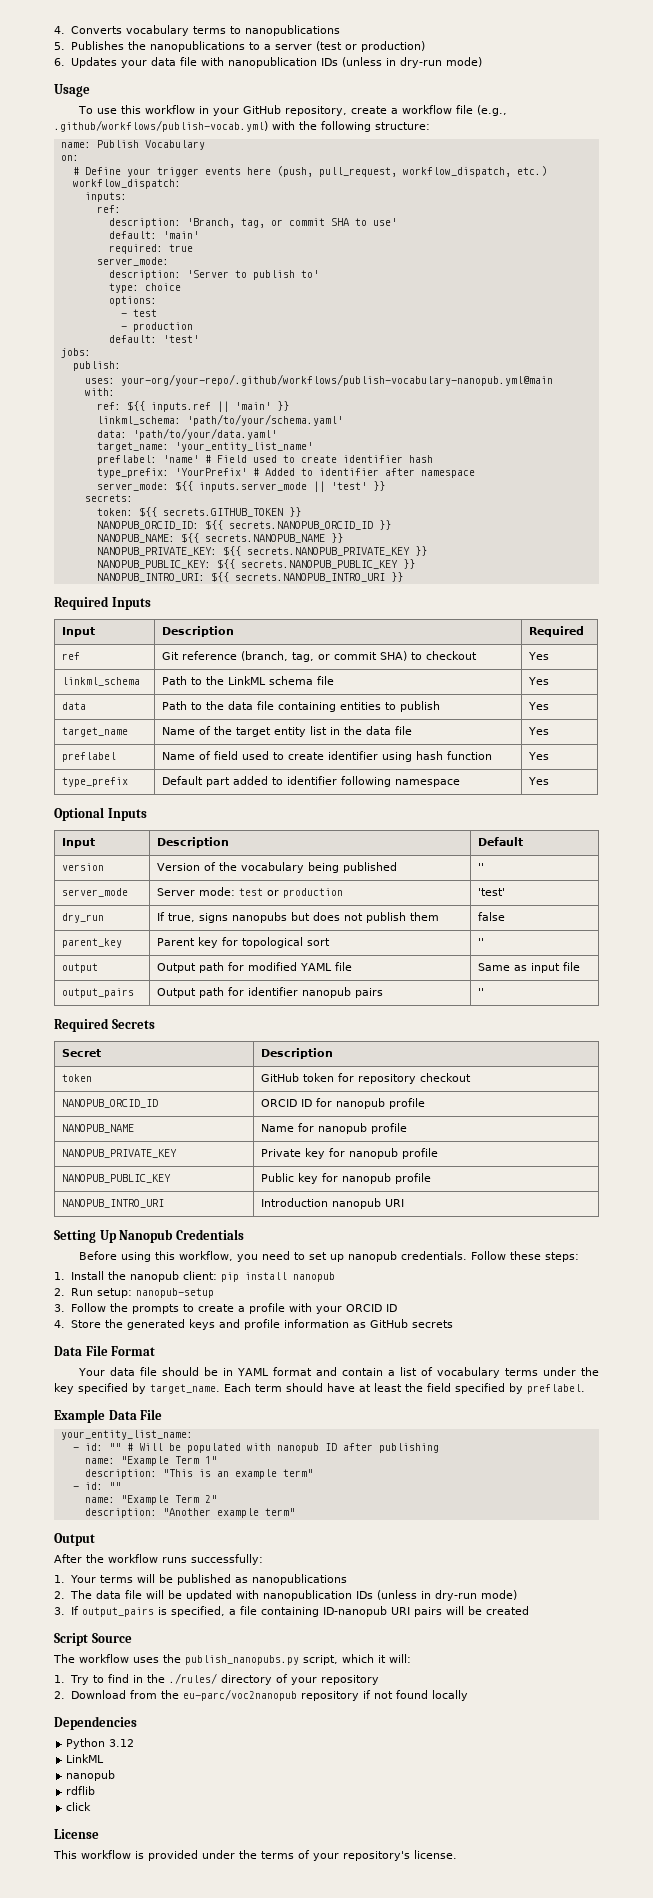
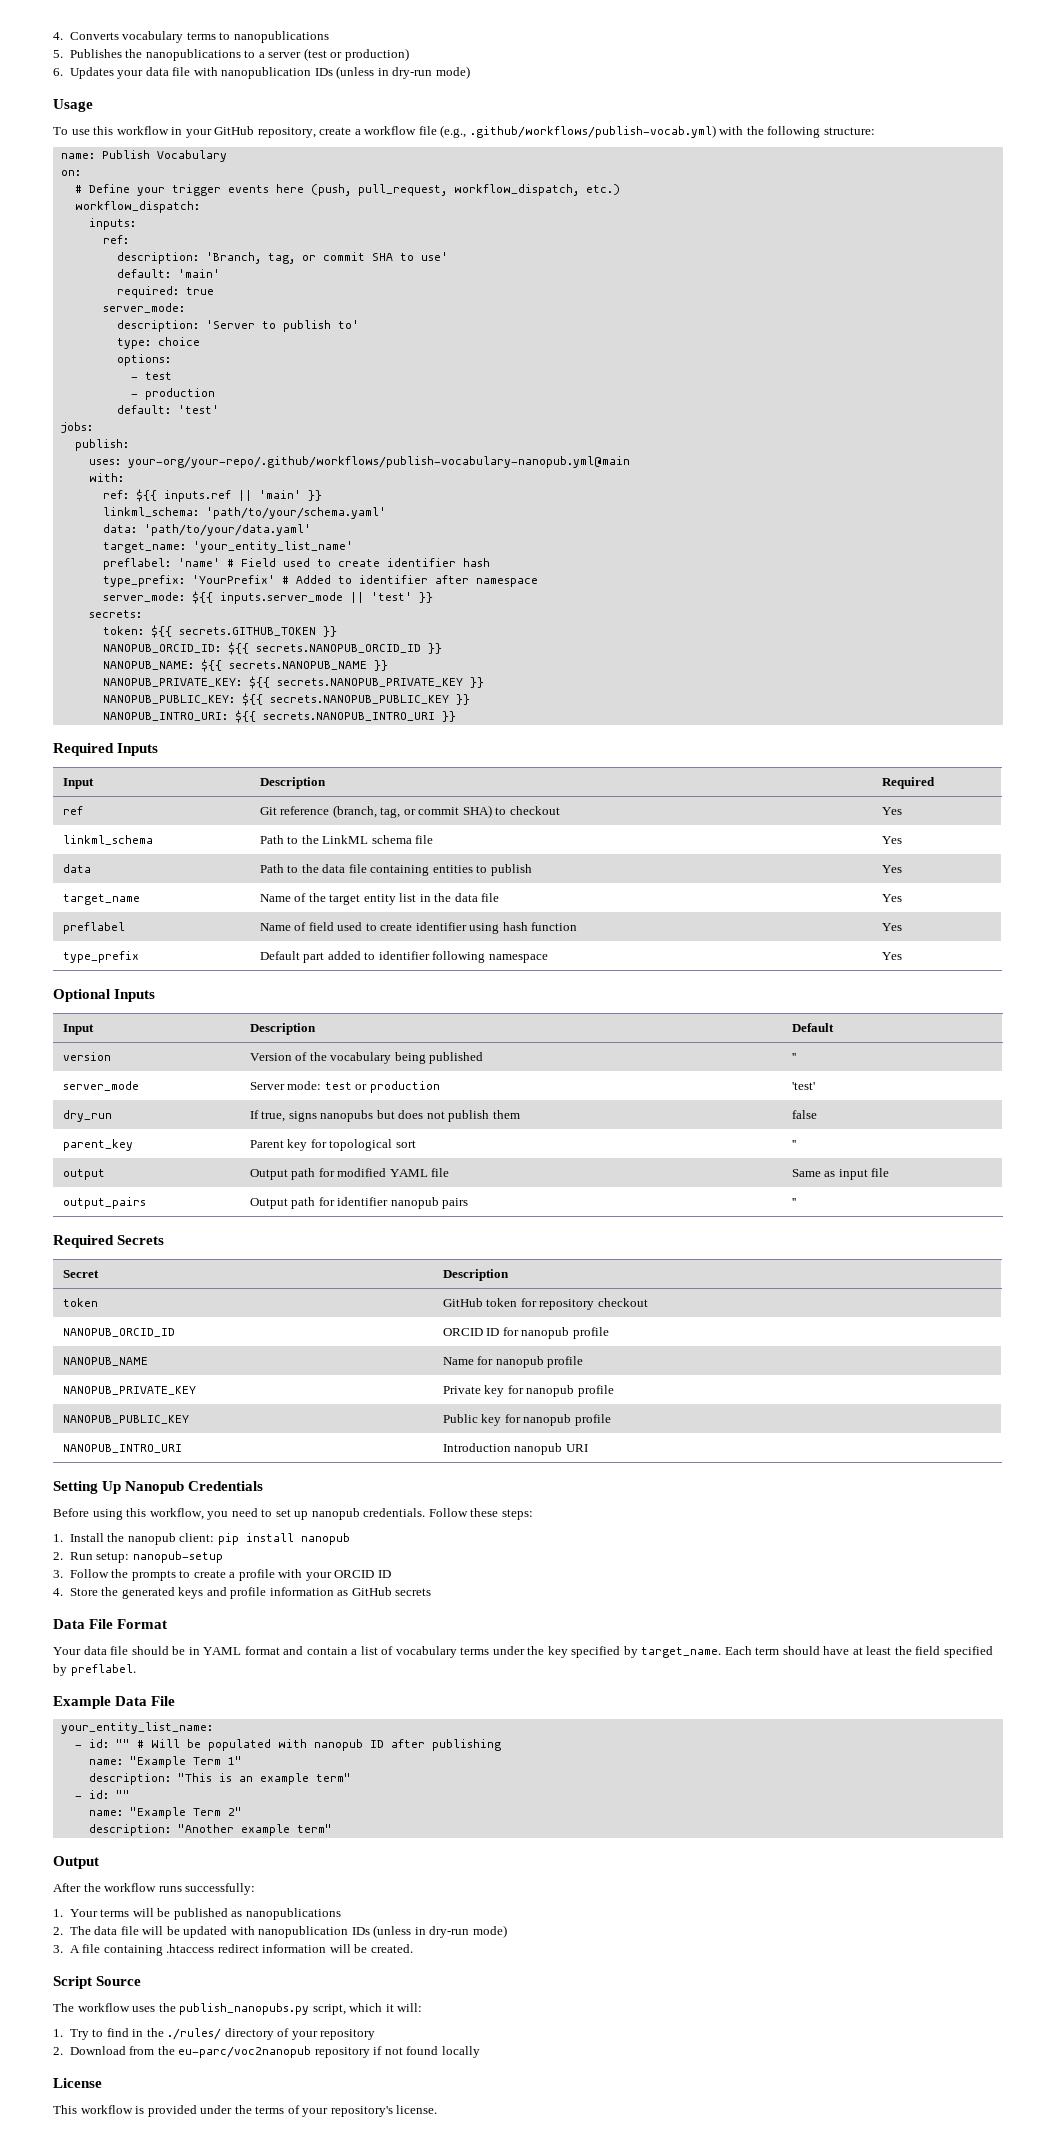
- 3. If output_pairs is specified, a file containing ID-nanopub URI pairs will be created
+ 3. A file containing .htaccess redirect information will be created.
- Dependencies
- Python 3.12
- LinkML
- nanopub
- rdflib
- click

